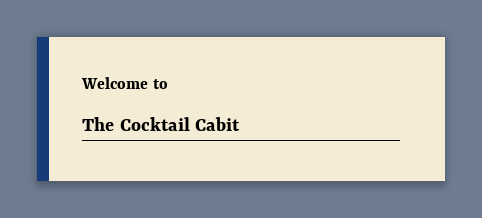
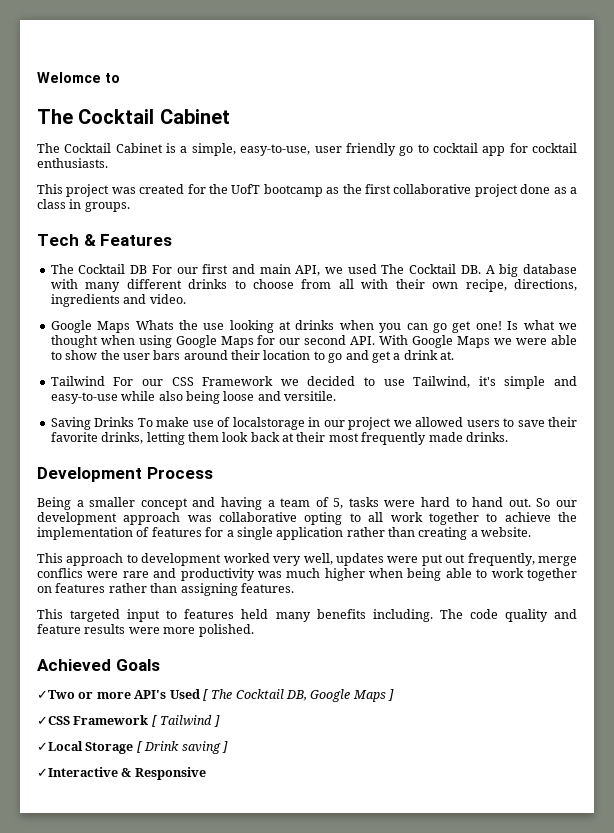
- Welcome to
- The Cocktail Cabit
+ Welomce to
+ The Cocktail Cabinet
+ The Cocktail Cabinet is a simple, easy-to-use, user friendly go to cocktail app for cocktail enthusiasts.
+ This project was created for the UofT bootcamp as the first collaborative project done as a class in groups.
+ Tech & Features
+ The Cocktail DB For our first and main API, we used The Cocktail DB. A big database with many different drinks to choose from all with their own recipe, directions, ingredients and video.
+ Google Maps Whats the use looking at drinks when you can go get one! Is what we thought when using Google Maps for our second API. With Google Maps we were able to show the user bars around their location to go and get a drink at.
+ Tailwind For our CSS Framework we decided to use Tailwind, it's simple and easy-to-use while also being loose and versitile.
+ Saving Drinks To make use of localstorage in our project we allowed users to save their favorite drinks, letting them look back at their most frequently made drinks.
+ Development Process
+ Being a smaller concept and having a team of 5, tasks were hard to hand out. So our development approach was collaborative opting to all work together to achieve the implementation of features for a single application rather than creating a website.
+ This approach to development worked very well, updates were put out frequently, merge conflics were rare and productivity was much higher when being able to work together on features rather than assigning features.
+ This targeted input to features held many benefits including. The code quality and feature results were more polished.
+ Achieved Goals
+ ✓Two or more API's Used [ The Cocktail DB, Google Maps ]
+ ✓CSS Framework [ Tailwind ]
+ ✓Local Storage [ Drink saving ]
+ ✓Interactive & Responsive

